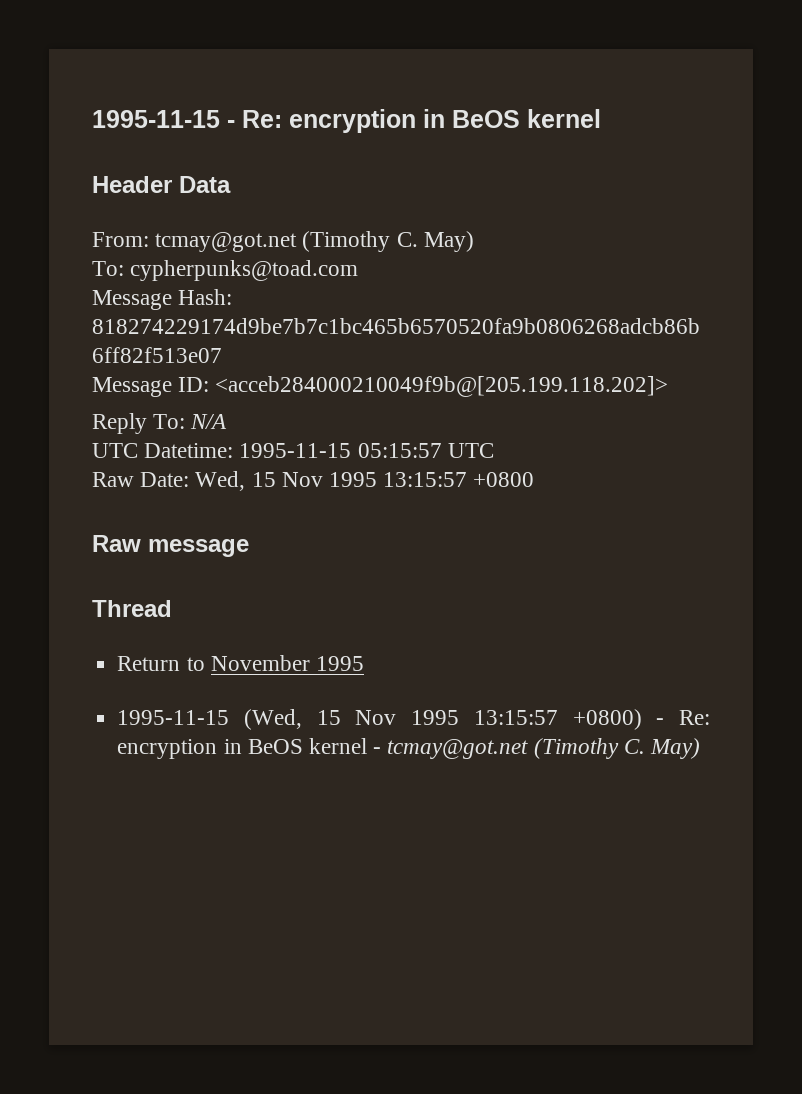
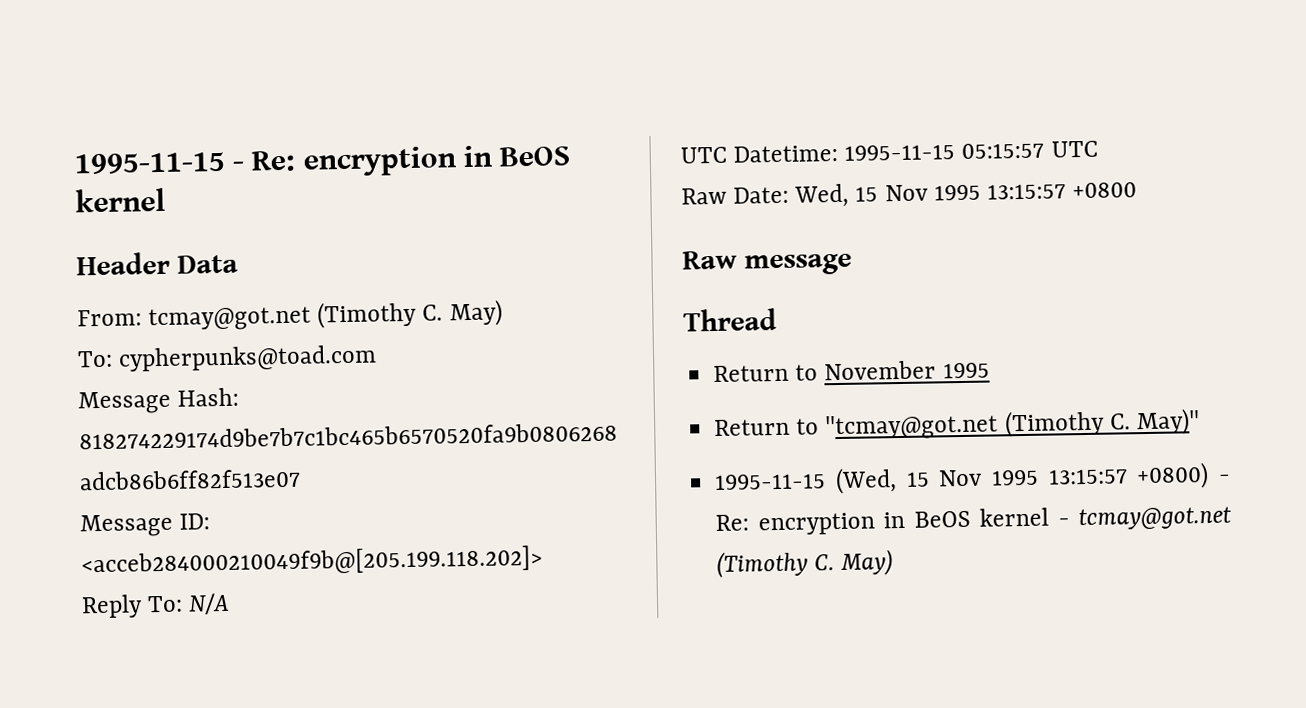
+ Return to "tcmay@got.net (Timothy C. May)"

